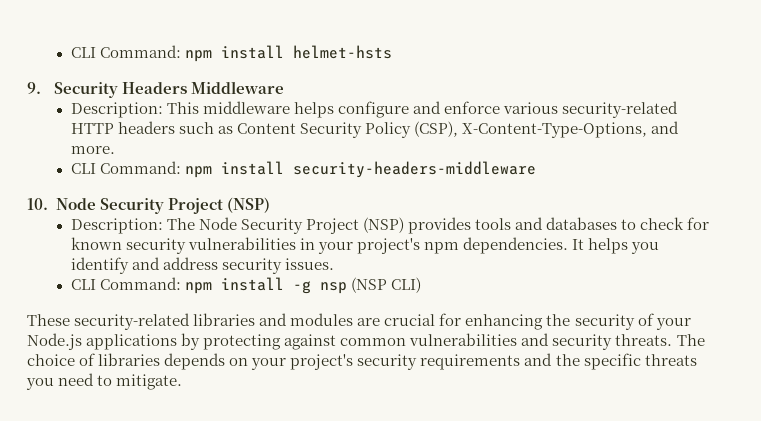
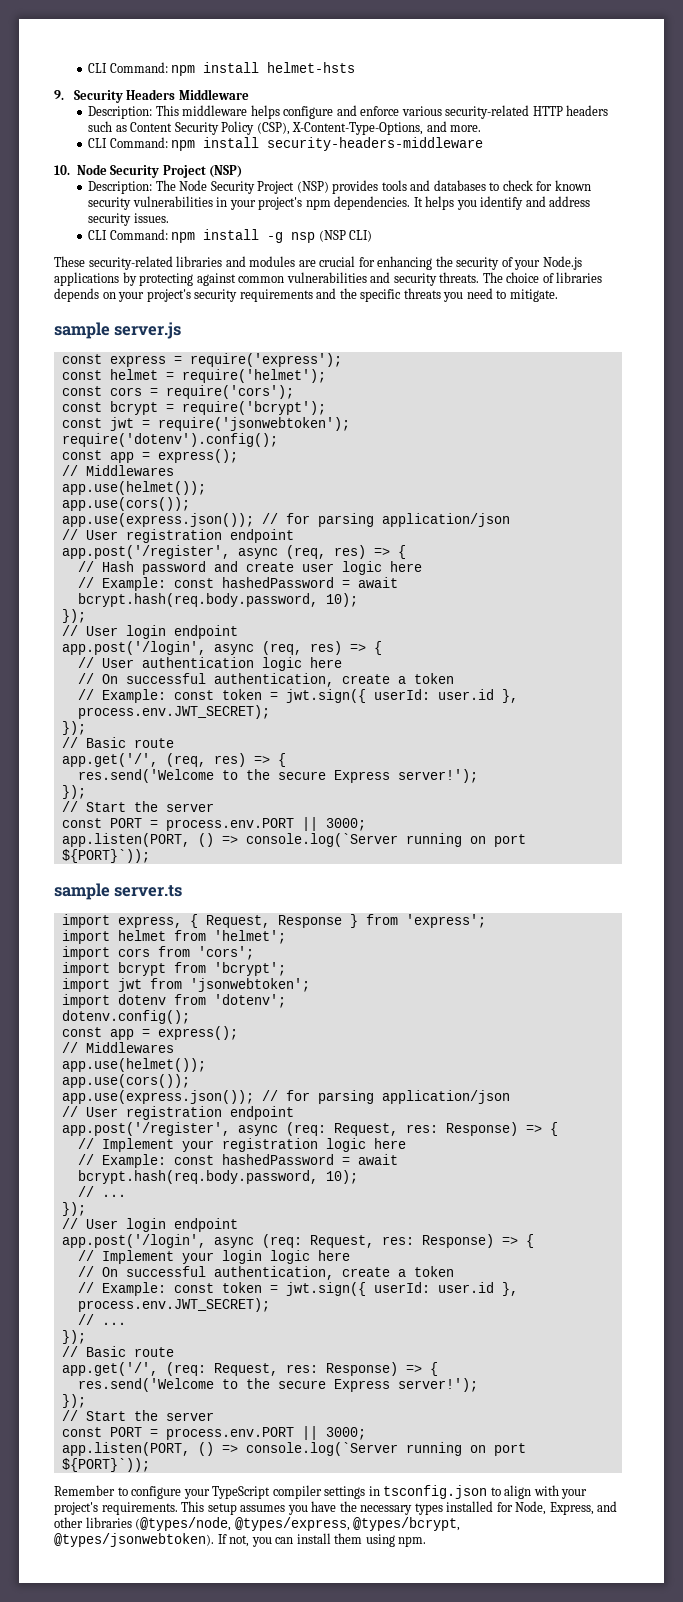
+ sample server.js
+ const express = require('express');
+ const helmet = require('helmet');
+ const cors = require('cors');
+ const bcrypt = require('bcrypt');
+ const jwt = require('jsonwebtoken');
+ require('dotenv').config();
+ const app = express();
+ // Middlewares
+ app.use(helmet());
+ app.use(cors());
+ app.use(express.json()); // for parsing application/json
+ // User registration endpoint
+ app.post('/register', async (req, res) => {
+ // Hash password and create user logic here
+ // Example: const hashedPassword = await bcrypt.hash(req.body.password, 10);
+ });
+ // User login endpoint
+ app.post('/login', async (req, res) => {
+ // User authentication logic here
+ // On successful authentication, create a token
+ // Example: const token = jwt.sign({ userId: user.id }, process.env.JWT_SECRET);
+ });
+ // Basic route
+ app.get('/', (req, res) => {
+ res.send('Welcome to the secure Express server!');
+ });
+ // Start the server
+ const PORT = process.env.PORT || 3000;
+ app.listen(PORT, () => console.log(`Server running on port ${PORT}`));
+ sample server.ts
+ import express, { Request, Response } from 'express';
+ import helmet from 'helmet';
+ import cors from 'cors';
+ import bcrypt from 'bcrypt';
+ import jwt from 'jsonwebtoken';
+ import dotenv from 'dotenv';
+ dotenv.config();
+ const app = express();
+ // Middlewares
+ app.use(helmet());
+ app.use(cors());
+ app.use(express.json()); // for parsing application/json
+ // User registration endpoint
+ app.post('/register', async (req: Request, res: Response) => {
+ // Implement your registration logic here
+ // Example: const hashedPassword = await bcrypt.hash(req.body.password, 10);
+ // ...
+ });
+ // User login endpoint
+ app.post('/login', async (req: Request, res: Response) => {
+ // Implement your login logic here
+ // On successful authentication, create a token
+ // Example: const token = jwt.sign({ userId: user.id }, process.env.JWT_SECRET);
+ // ...
+ });
+ // Basic route
+ app.get('/', (req: Request, res: Response) => {
+ res.send('Welcome to the secure Express server!');
+ });
+ // Start the server
+ const PORT = process.env.PORT || 3000;
+ app.listen(PORT, () => console.log(`Server running on port ${PORT}`));
+ Remember to configure your TypeScript compiler settings in tsconfig.json to align with your project's requirements. This setup assumes you have the necessary types installed for Node, Express, and other libraries (@types/node, @types/express, @types/bcrypt, @types/jsonwebtoken). If not, you can install them using npm.

